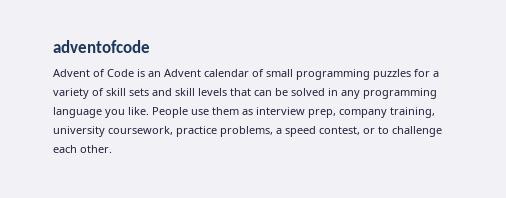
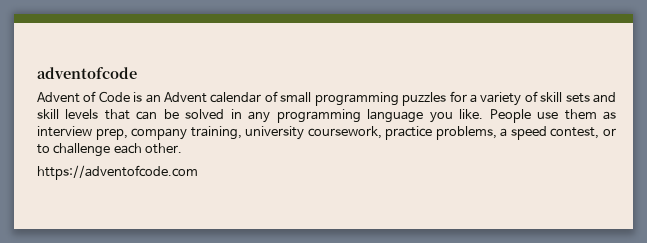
+ https://adventofcode.com

